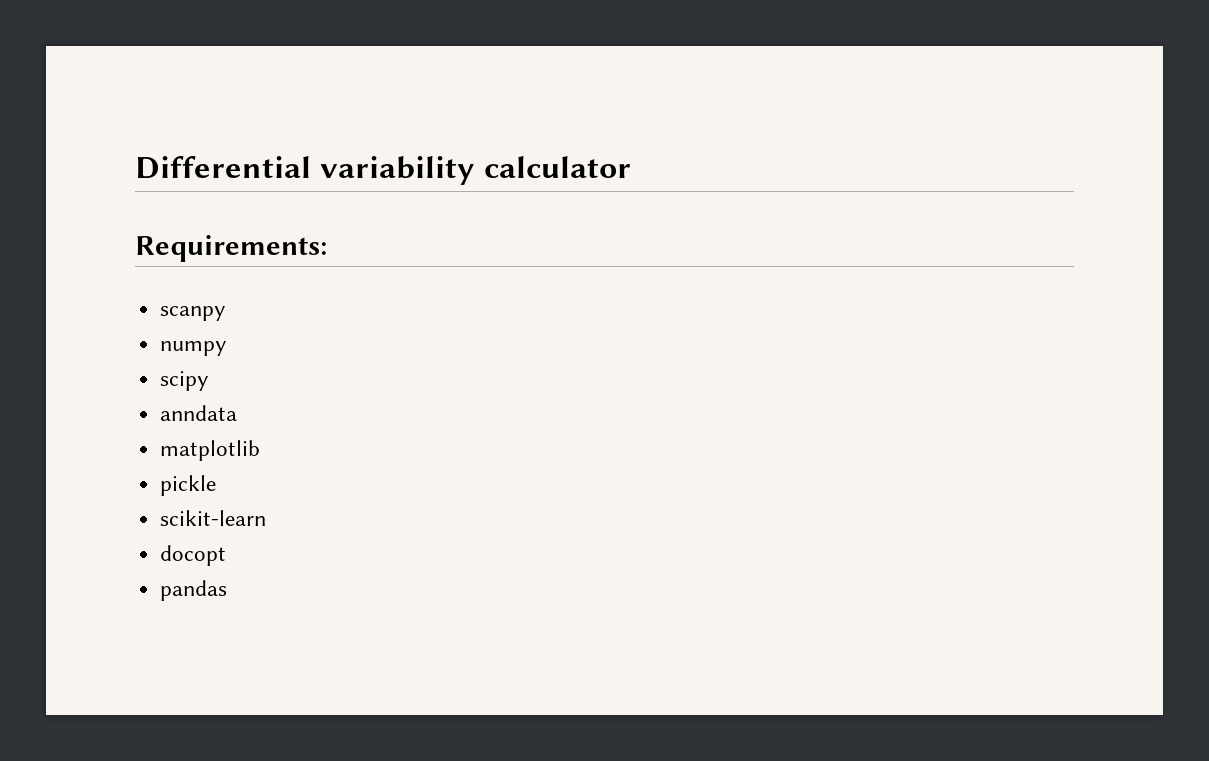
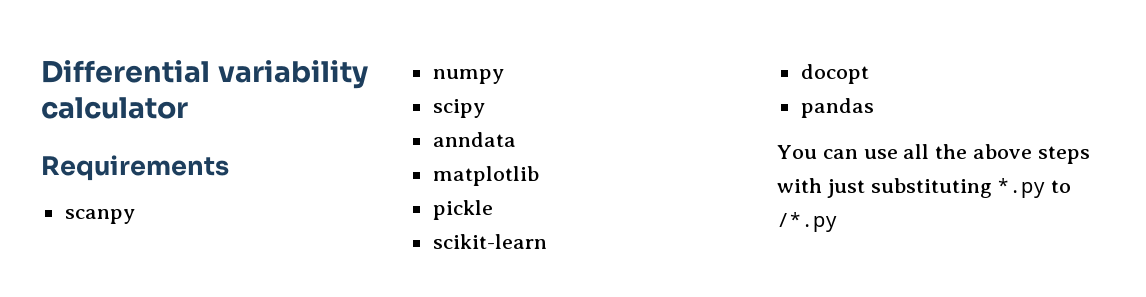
- Requirements:
+ Requirements
+ You can use all the above steps with just substituting *.py to /*.py

